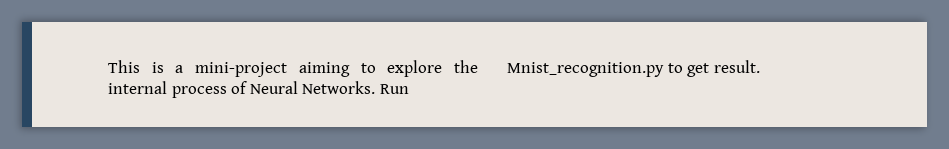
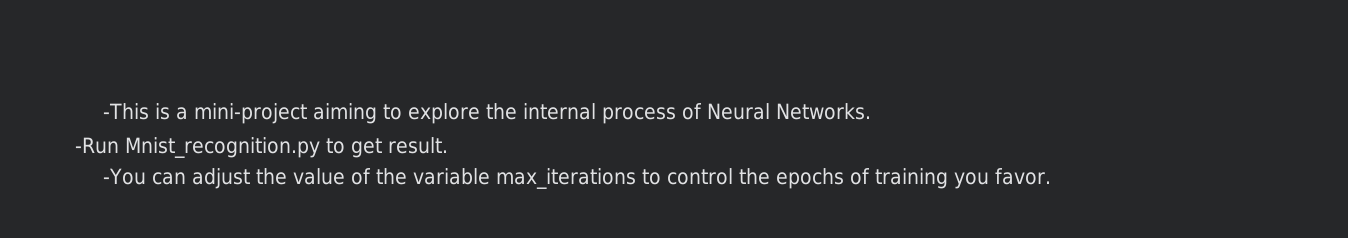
- This is a mini-project aiming to explore the internal process of Neural Networks. Run Mnist_recognition.py to get result.
+ -This is a mini-project aiming to explore the internal process of Neural Networks.
+ -Run Mnist_recognition.py to get result.
+ -You can adjust the value of the variable max_iterations to control the epochs of training you favor.

